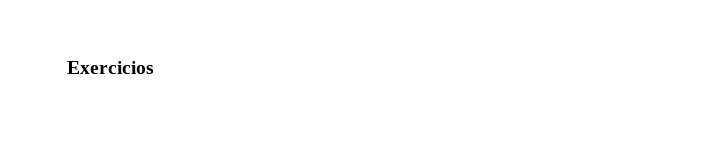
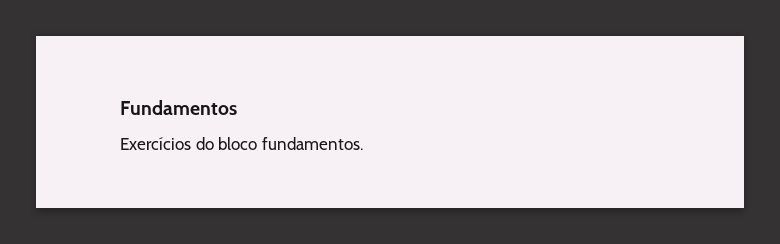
- Exercicios
+ Fundamentos
+ Exercícios do bloco fundamentos.

